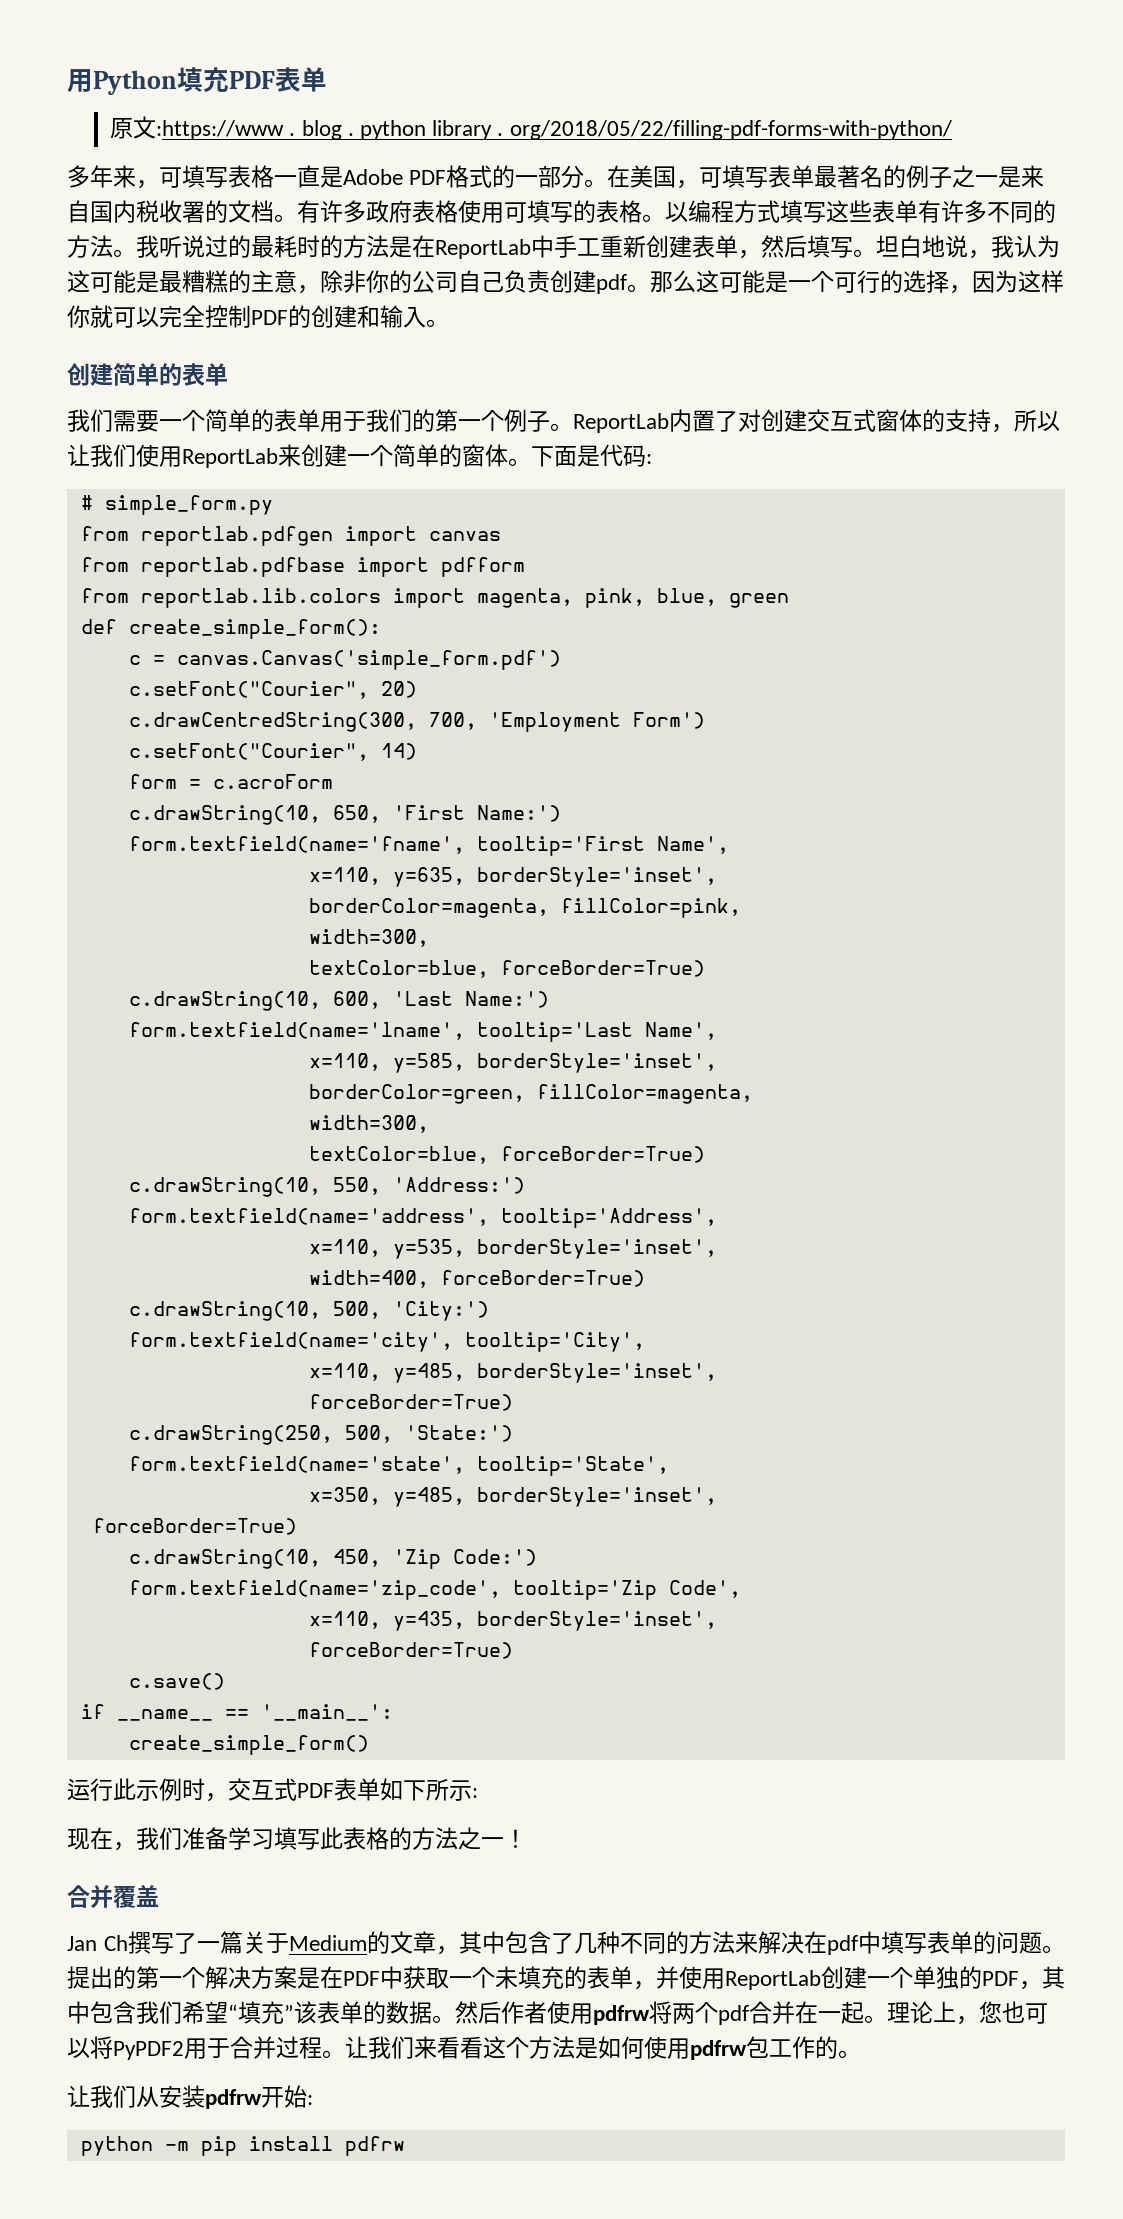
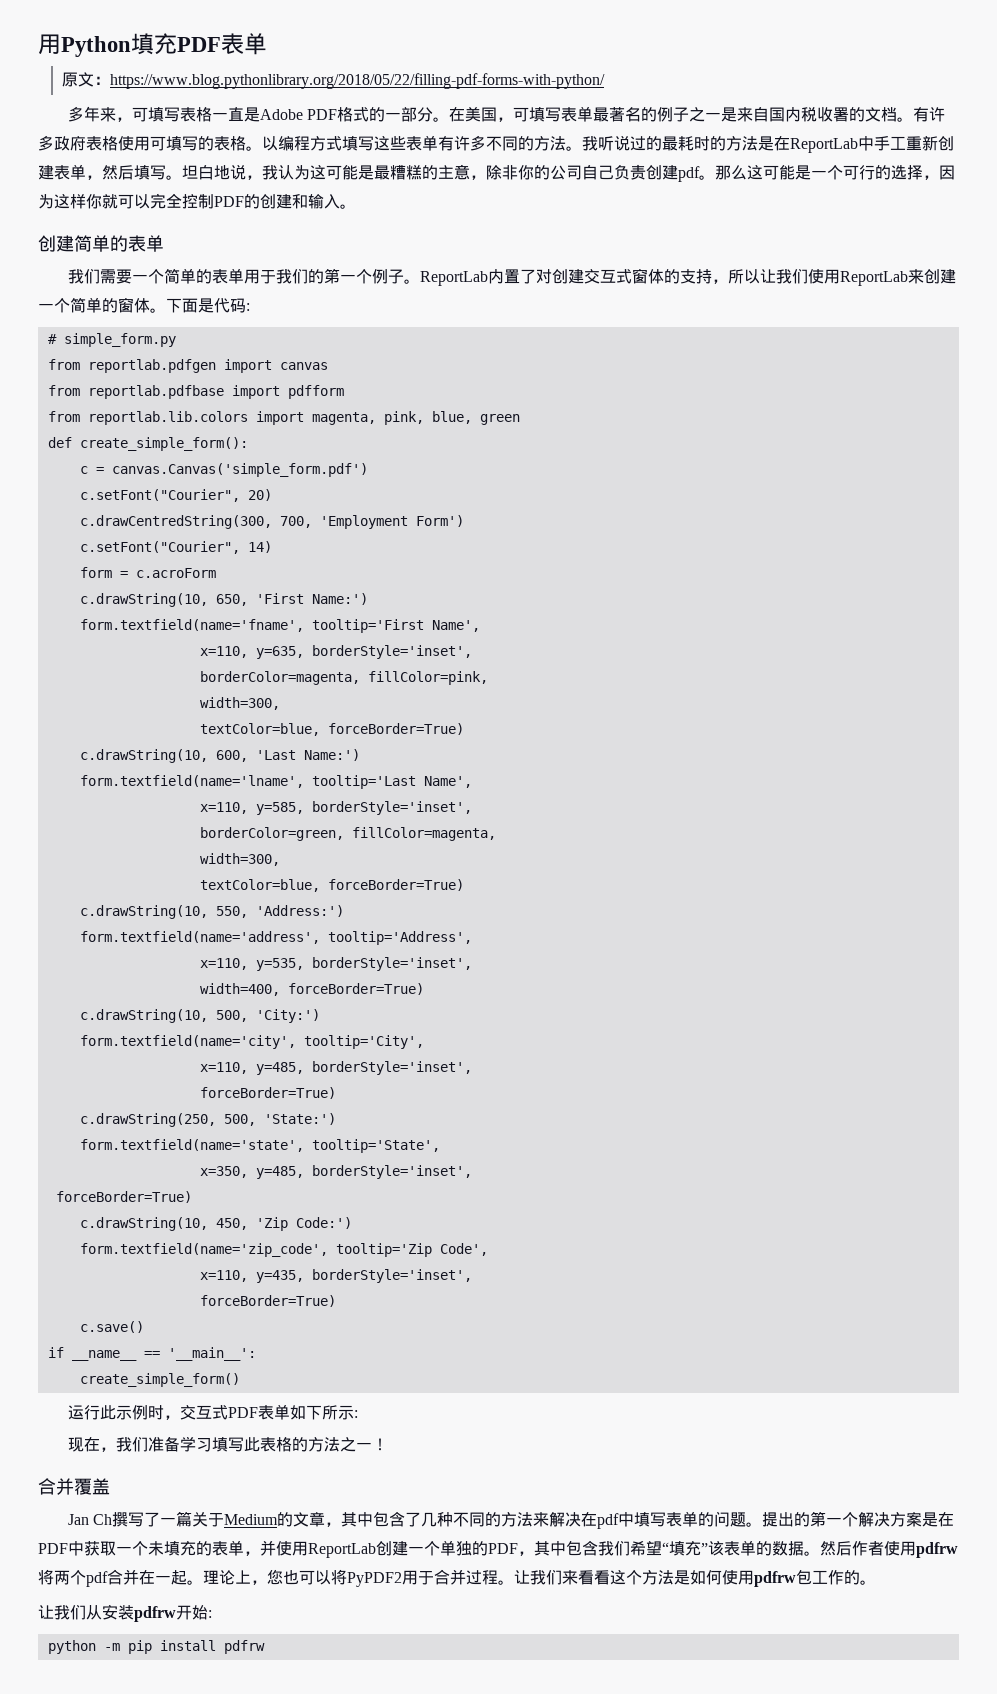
- 原文:https://www . blog . python library . org/2018/05/22/filling-pdf-forms-with-python/
+ 原文：https://www.blog.pythonlibrary.org/2018/05/22/filling-pdf-forms-with-python/

